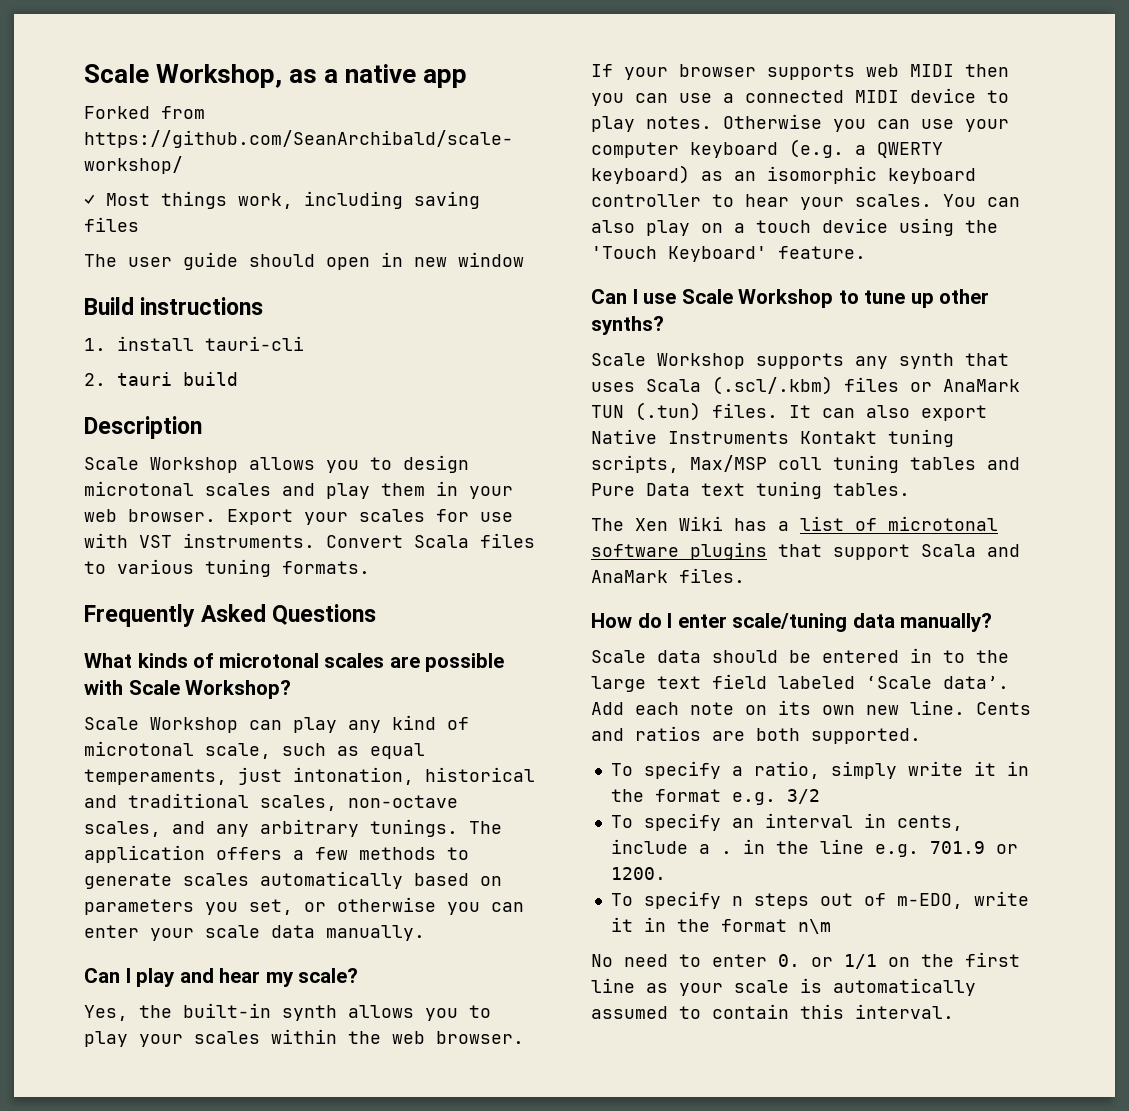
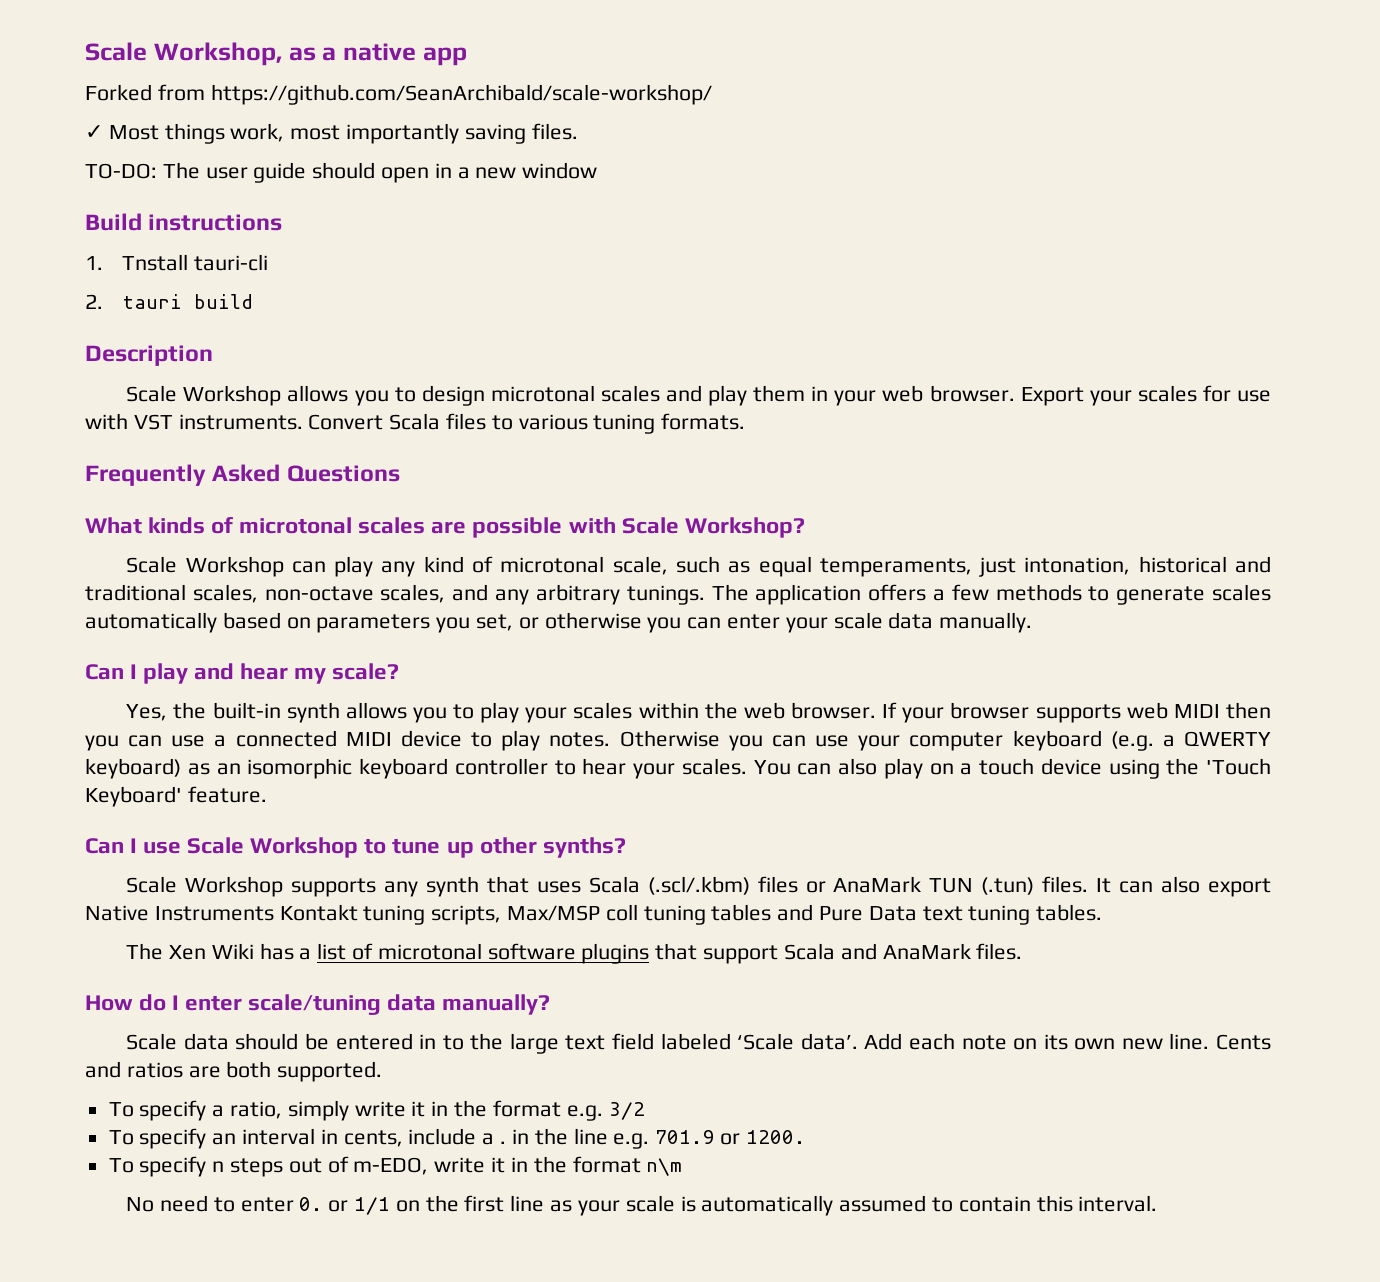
- ✓ Most things work, including saving files
- The user guide should open in new window
+ ✓ Most things work, most importantly saving files.
+ TO-DO: The user guide should open in a new window
- 1. install tauri-cli
+ 1. Tnstall tauri-cli

